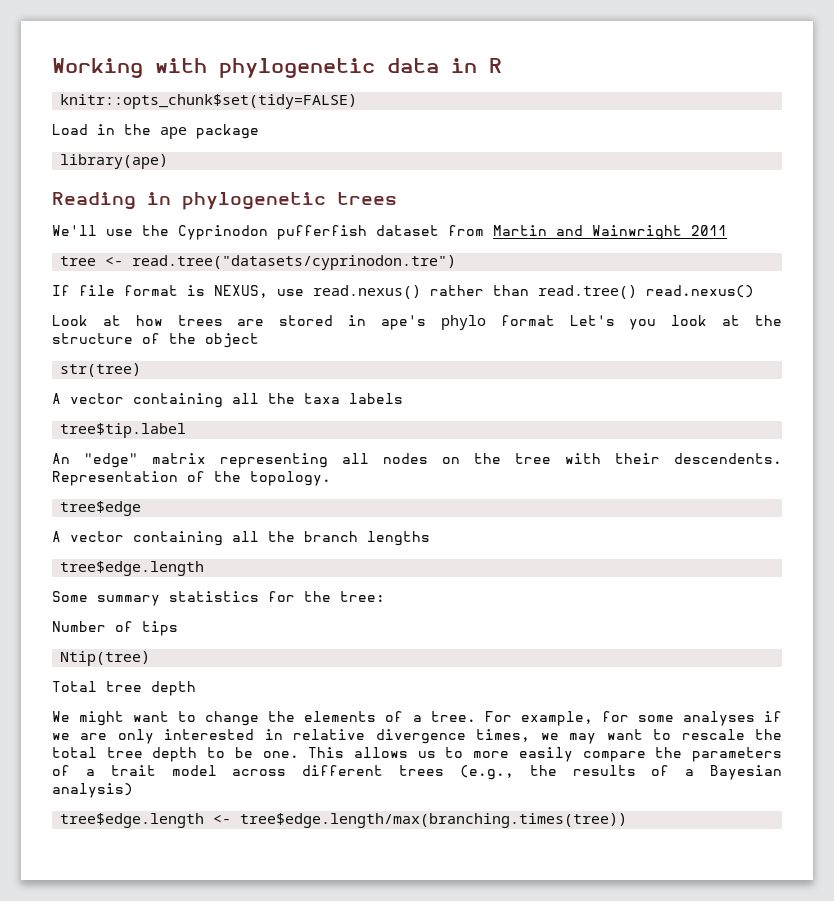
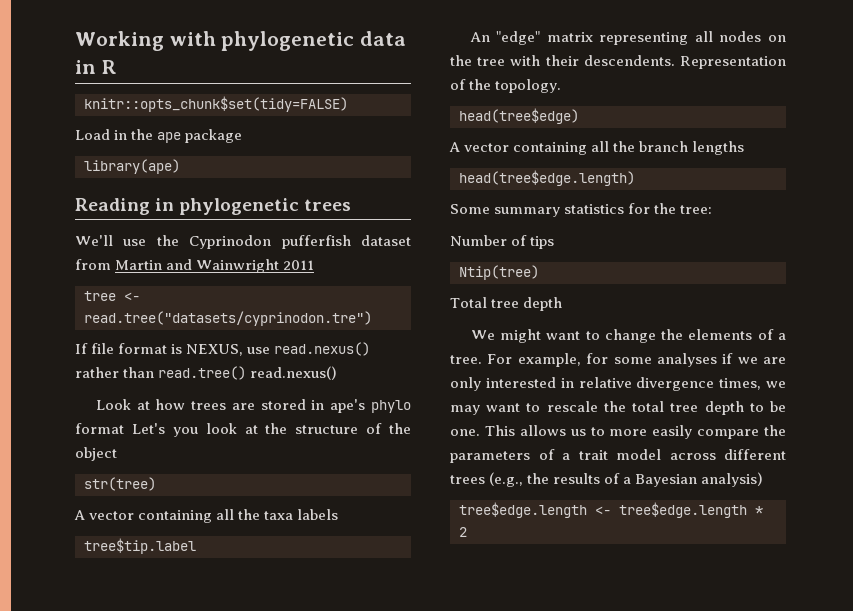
- tree$edge
+ head(tree$edge)
  A vector containing all the branch lengths
- tree$edge.length
+ head(tree$edge.length)
- tree$edge.length <- tree$edge.length/max(branching.times(tree))
+ tree$edge.length <- tree$edge.length * 2

